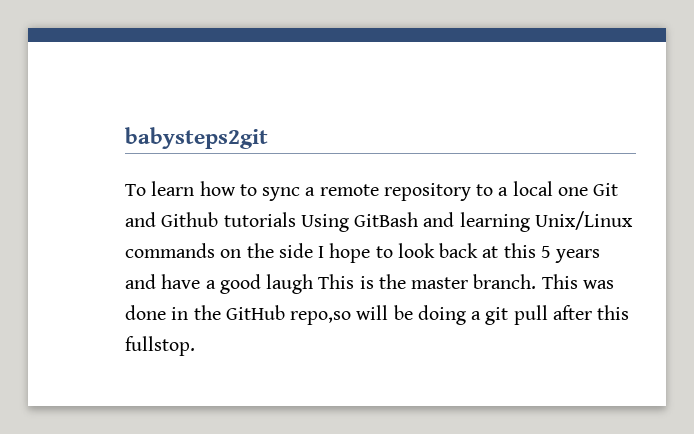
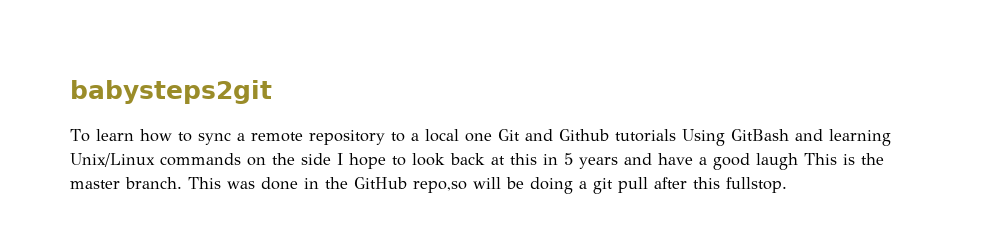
- To learn how to sync a remote repository to a local one Git and Github tutorials Using GitBash and learning Unix/Linux commands on the side I hope to look back at this 5 years and have a good laugh This is the master branch.
+ To learn how to sync a remote repository to a local one Git and Github tutorials Using GitBash and learning Unix/Linux commands on the side I hope to look back at this in 5 years and have a good laugh This is the master branch.

